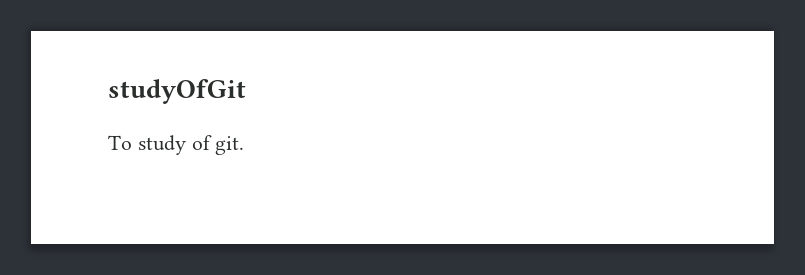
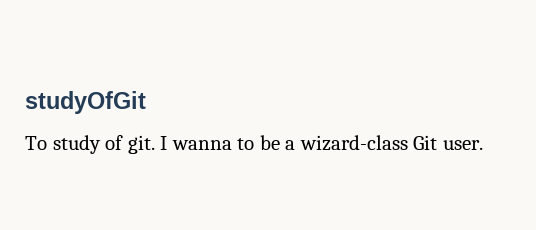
+ I wanna to be a wizard-class Git user.

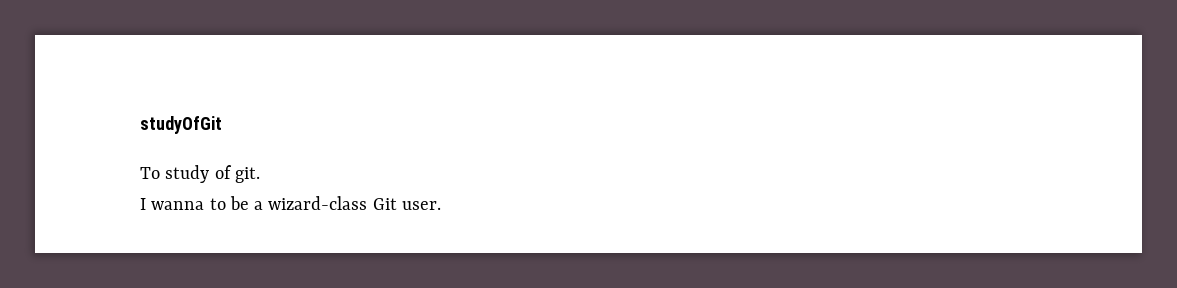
- To study of git. I wanna to be a wizard-class Git user.
+ To study of git.
+ I wanna to be a wizard-class Git user.

